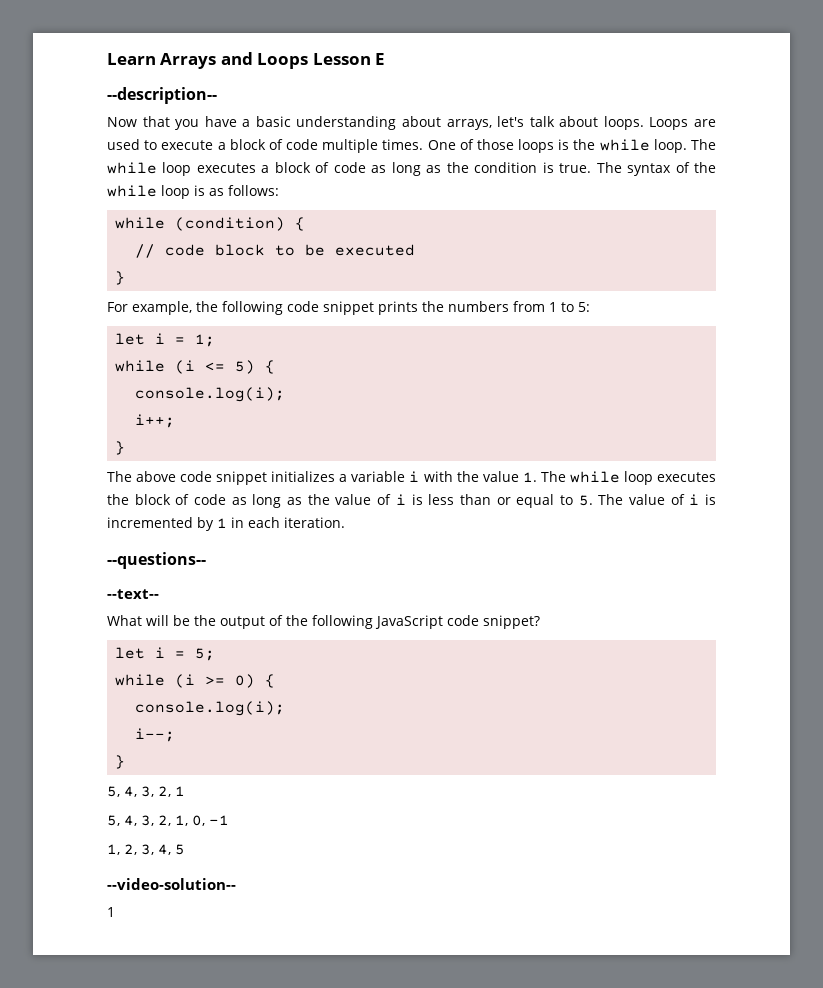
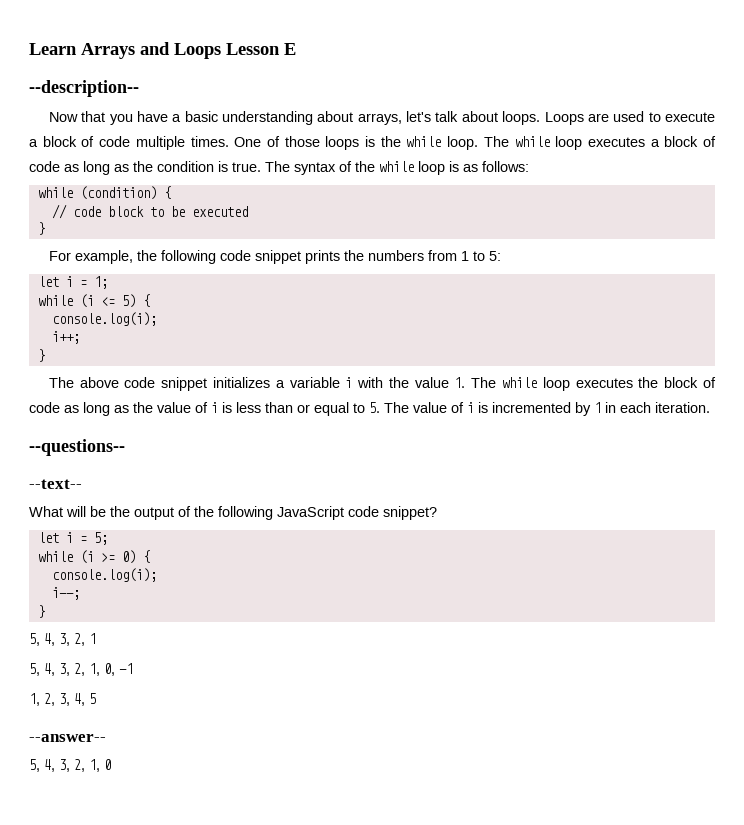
- --video-solution--
- 1
+ --answer--
+ 5, 4, 3, 2, 1, 0

